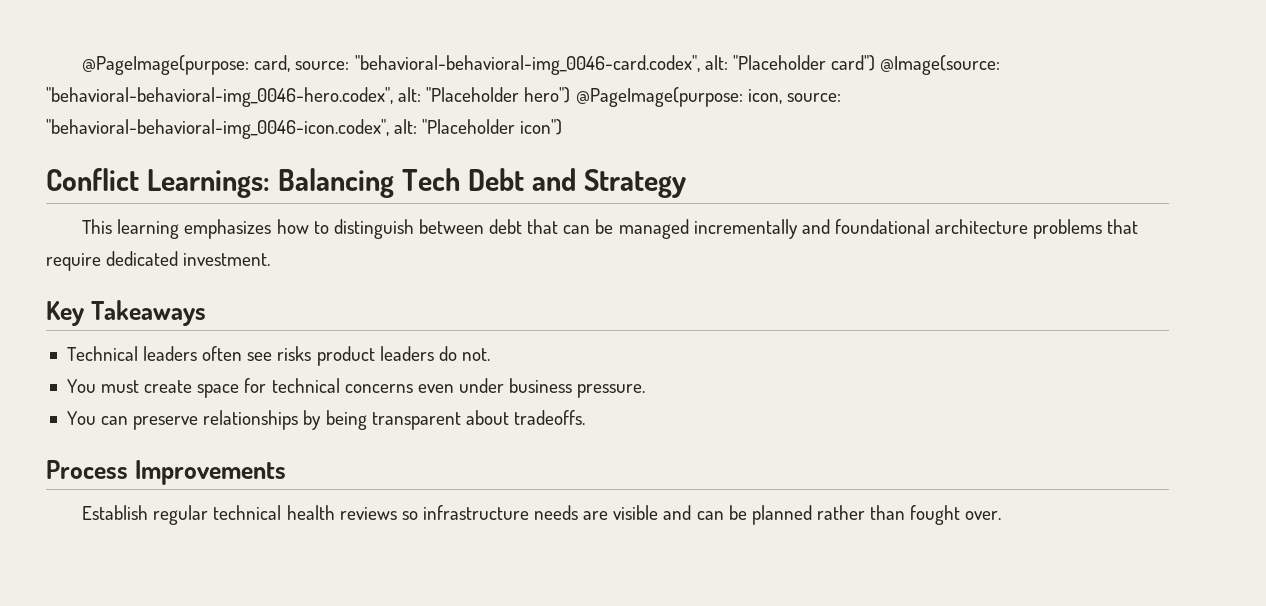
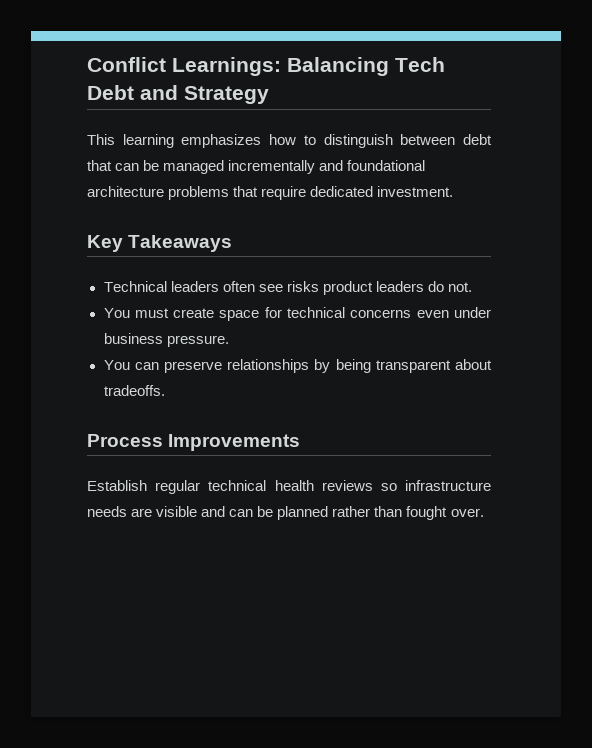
- @PageImage(purpose: card, source: "behavioral-behavioral-img_0046-card.codex", alt: "Placeholder card") @Image(source: "behavioral-behavioral-img_0046-hero.codex", alt: "Placeholder hero") @PageImage(purpose: icon, source: "behavioral-behavioral-img_0046-icon.codex", alt: "Placeholder icon")

